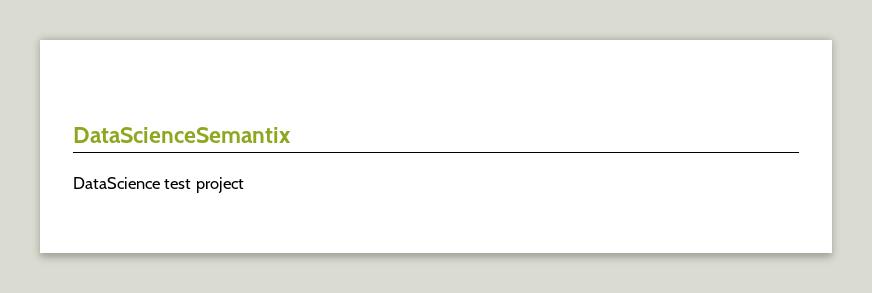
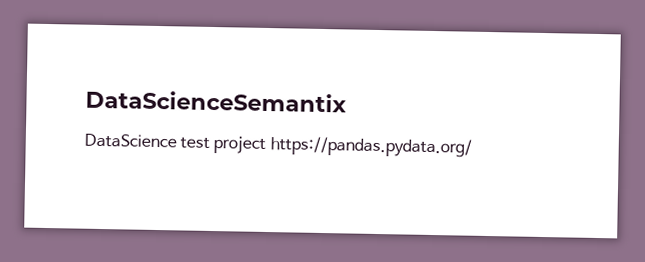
- DataScience test project
+ DataScience test project https://pandas.pydata.org/

